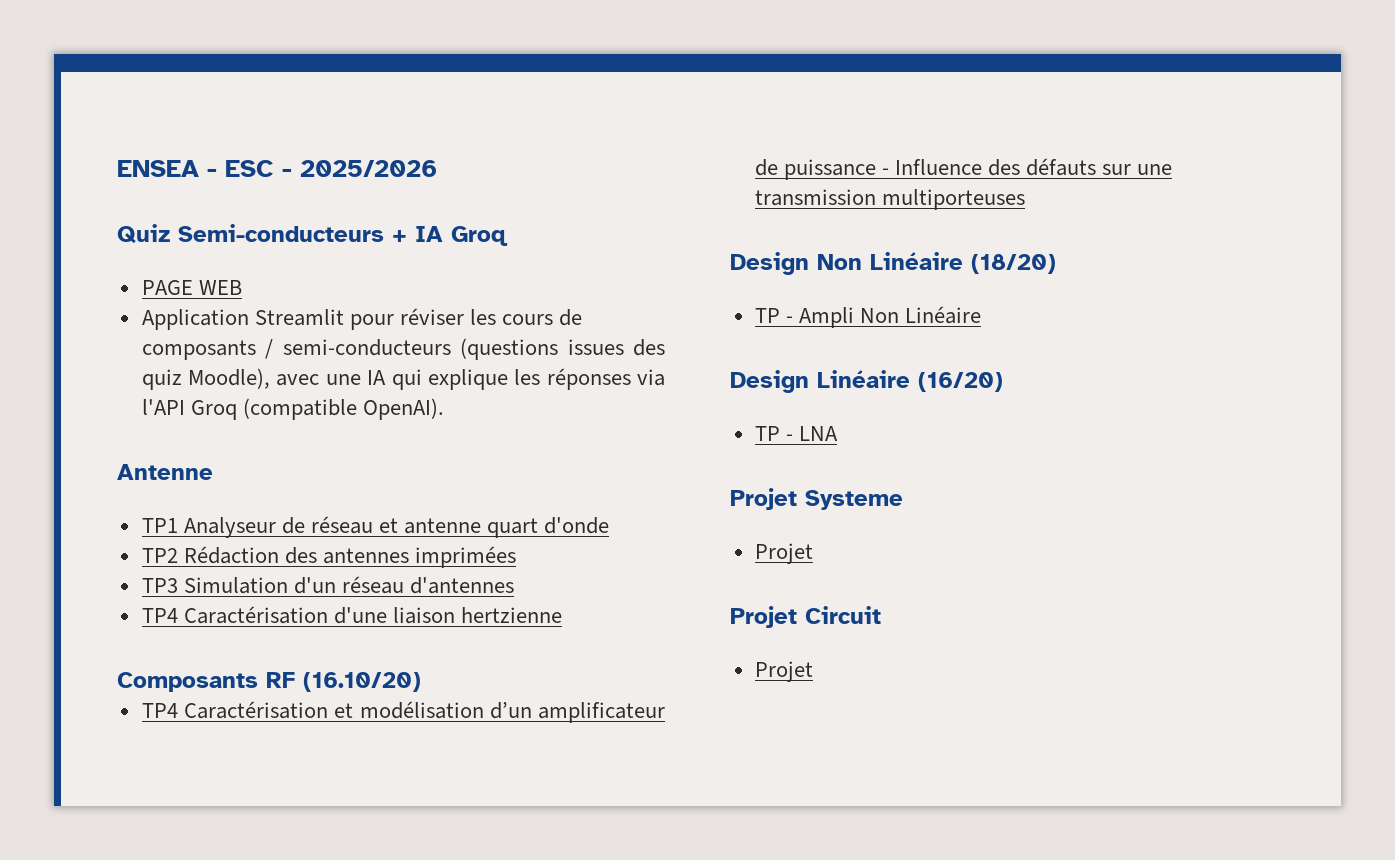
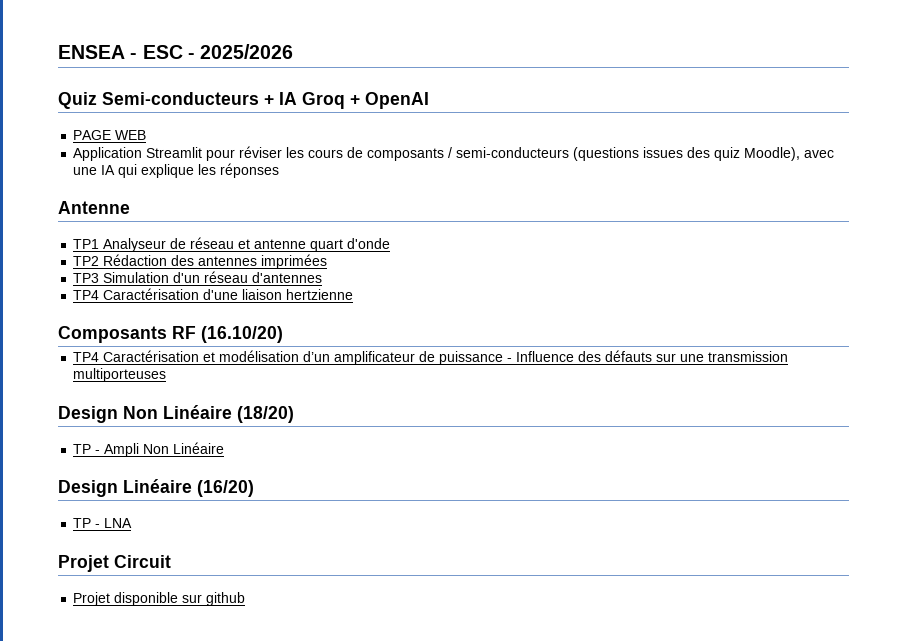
- Quiz Semi-conducteurs + IA Groq
+ Quiz Semi-conducteurs + IA Groq + OpenAI
- Application Streamlit pour réviser les cours de composants / semi-conducteurs (questions issues des quiz Moodle), avec une IA qui explique les réponses via l'API Groq (compatible OpenAI).
+ Application Streamlit pour réviser les cours de composants / semi-conducteurs (questions issues des quiz Moodle), avec une IA qui explique les réponses
- Projet Systeme
- Projet
  Projet Circuit
- Projet
+ Projet disponible sur github

